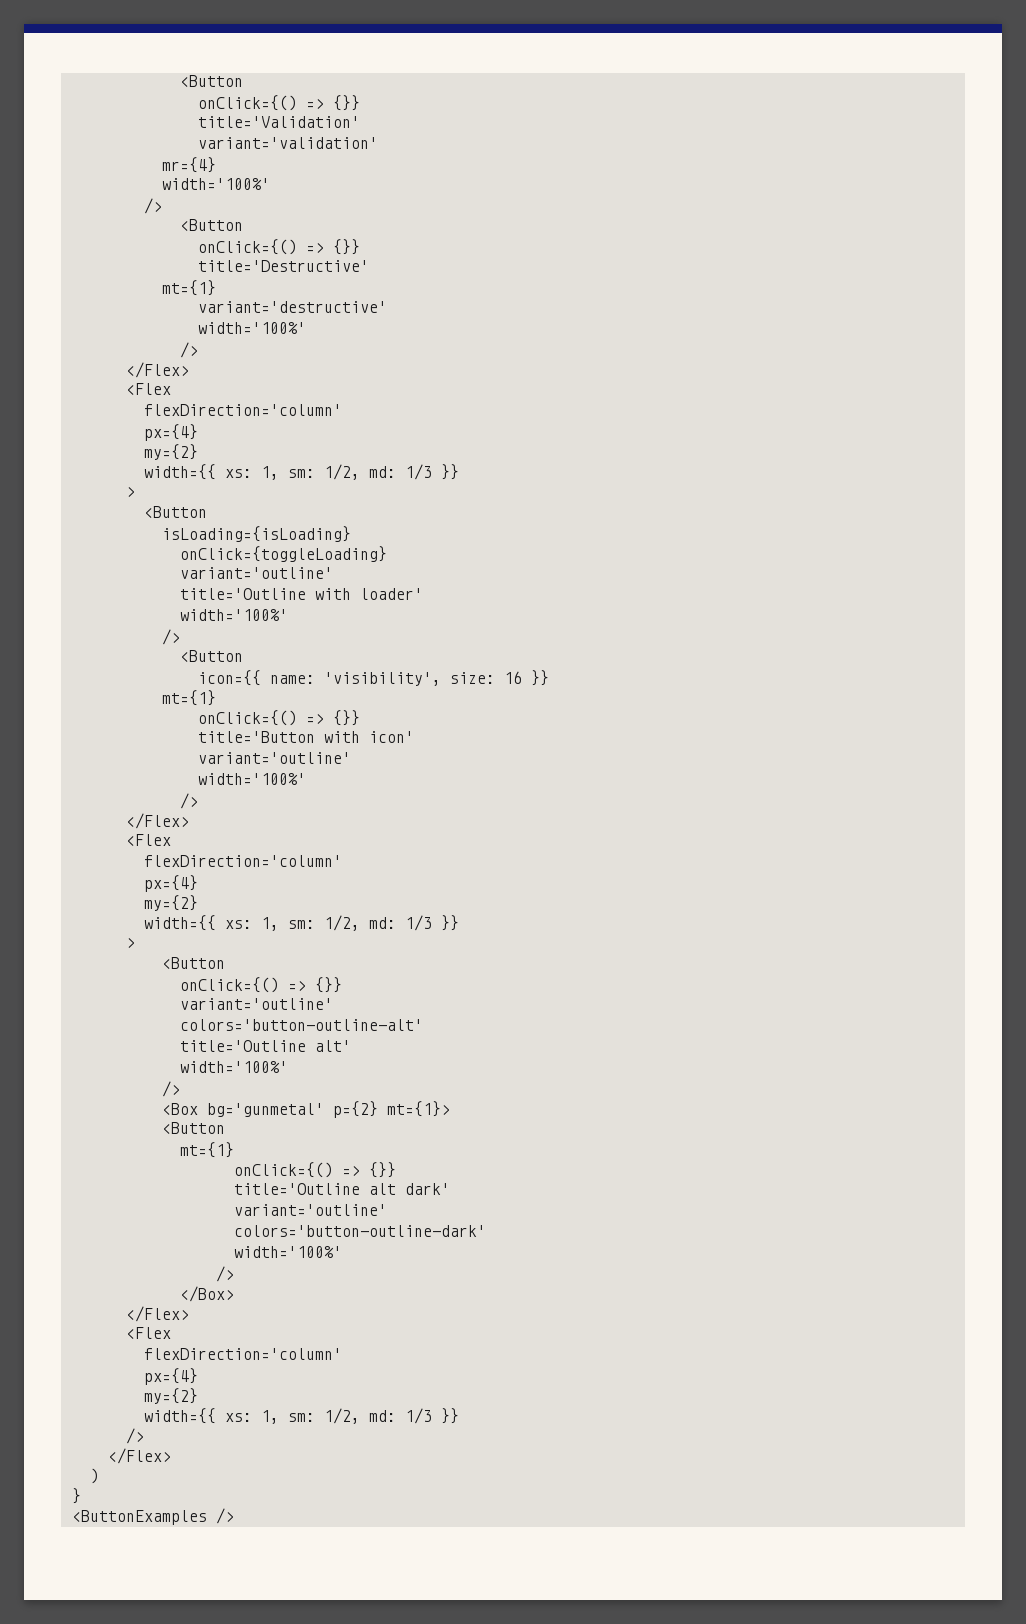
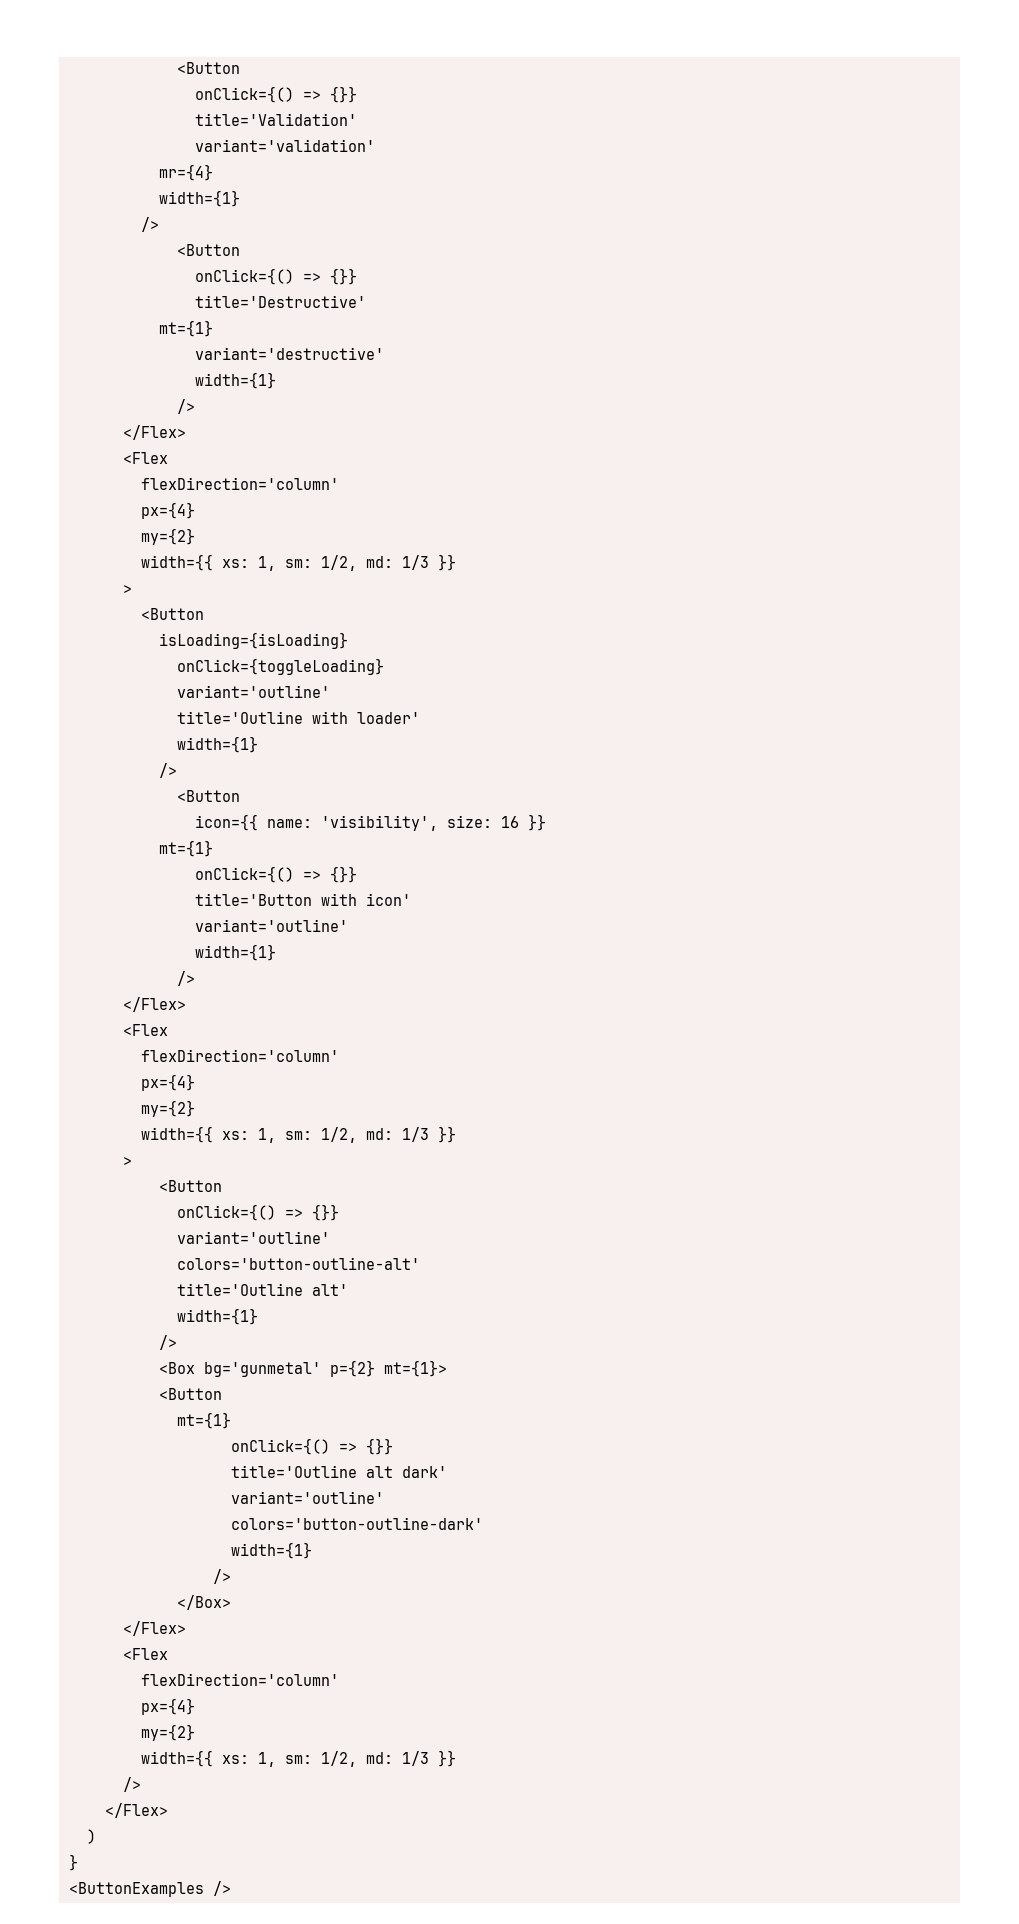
  mr={4}
- width='100%'
+ width={1}
  variant='destructive'
- width='100%'
+ width={1}
  title='Outline with loader'
- width='100%'
+ width={1}
  title='Button with icon'
  variant='outline'
- width='100%'
+ width={1}
  title='Outline alt'
- width='100%'
+ width={1}
  colors='button-outline-dark'
- width='100%'
+ width={1}

